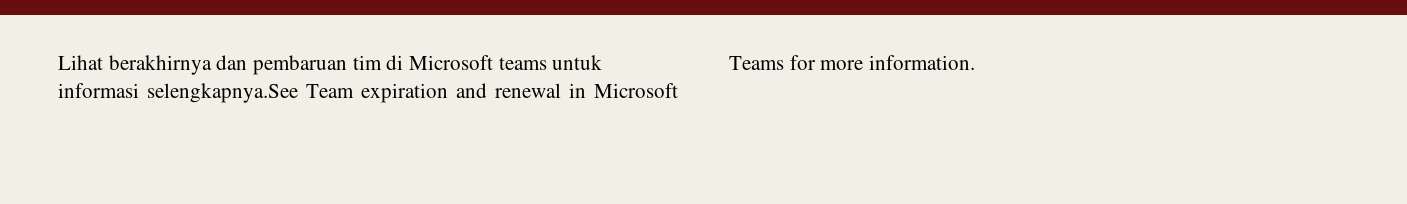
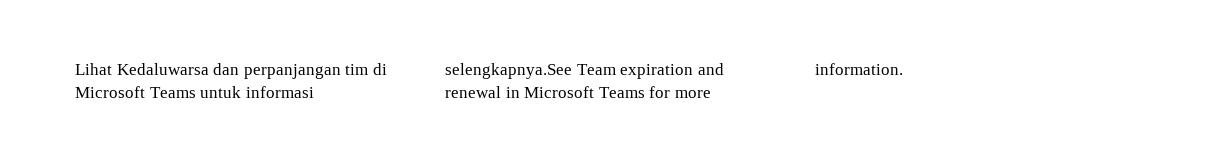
- Lihat berakhirnya dan pembaruan tim di Microsoft teams untuk informasi selengkapnya.See Team expiration and renewal in Microsoft Teams for more information.
+ Lihat Kedaluwarsa dan perpanjangan tim di Microsoft Teams untuk informasi selengkapnya.See Team expiration and renewal in Microsoft Teams for more information.

